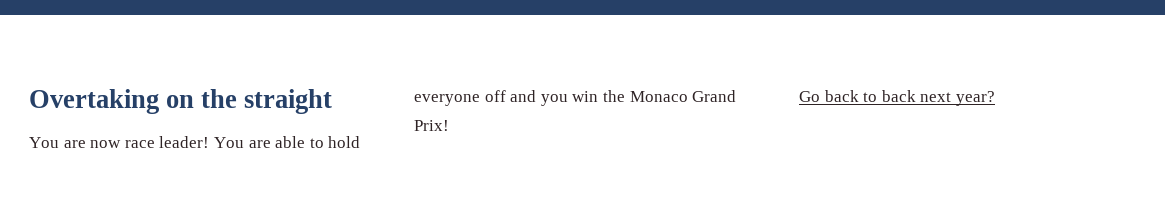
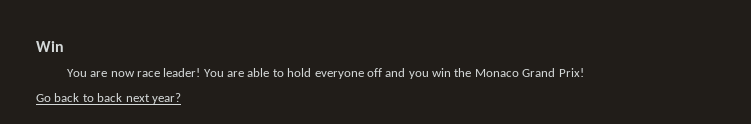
- Overtaking on the straight
+ Win

